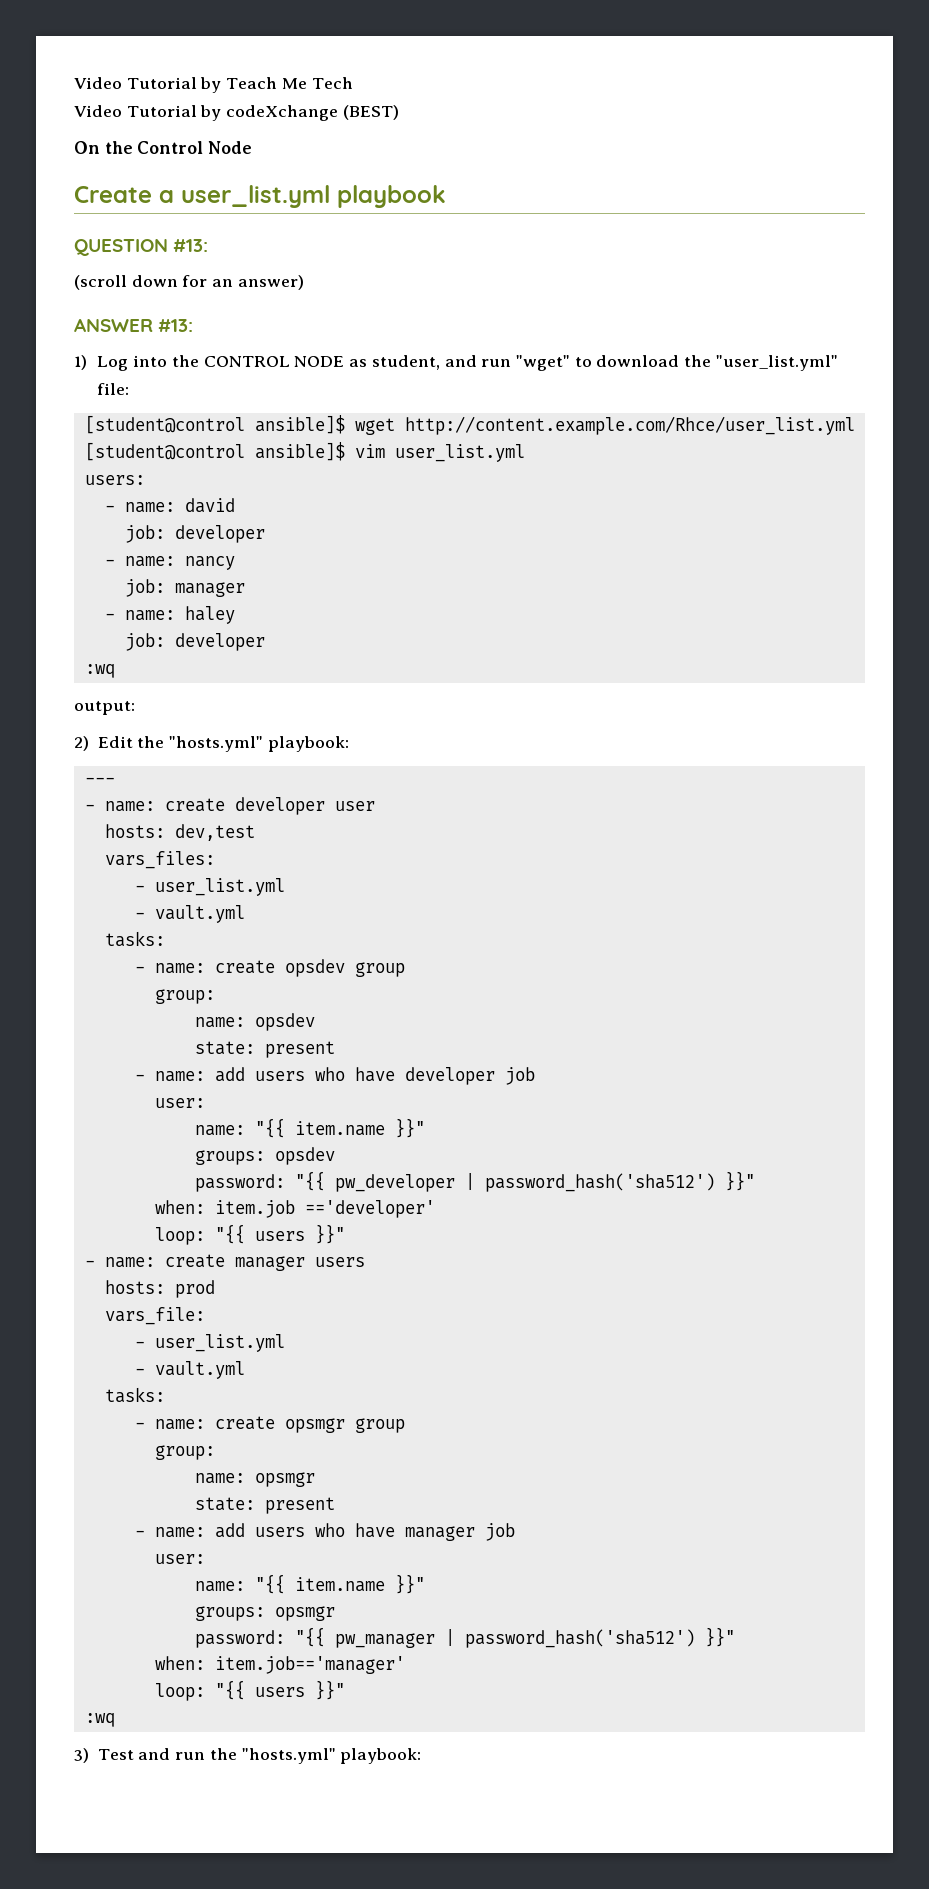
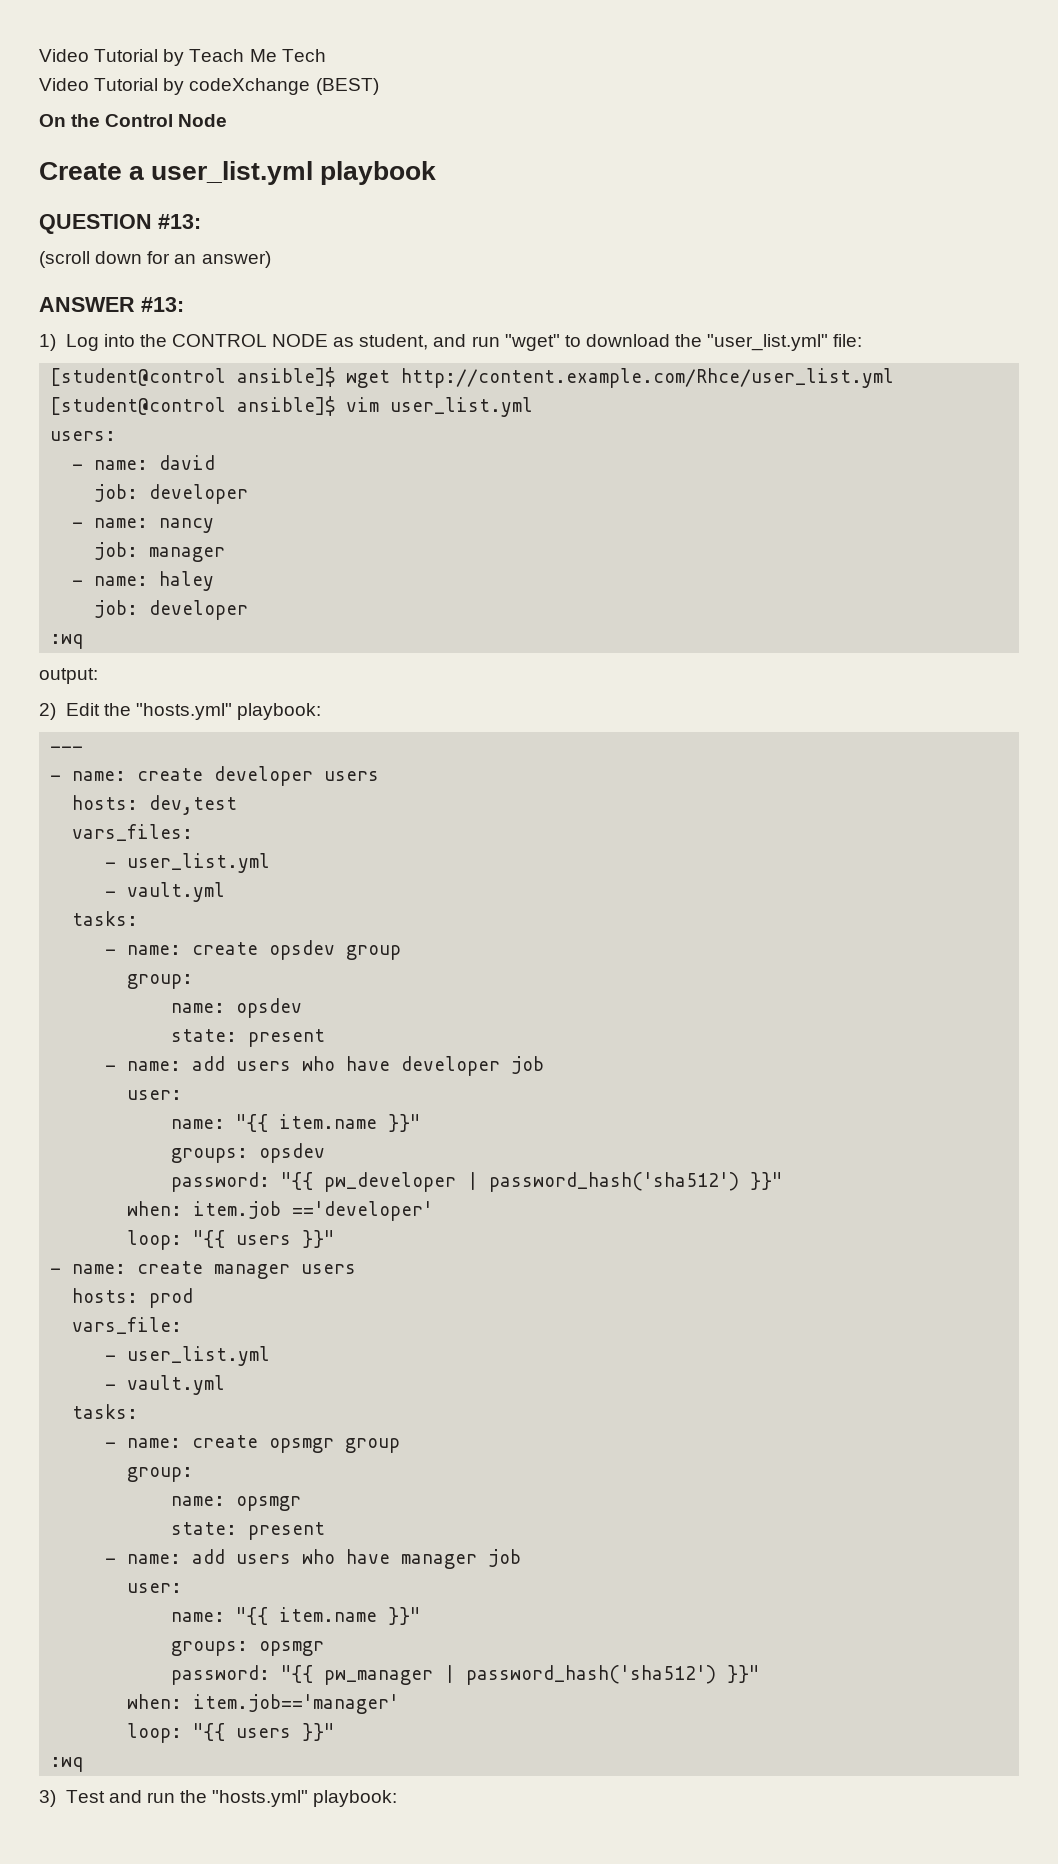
- - name: create developer user
+ - name: create developer users

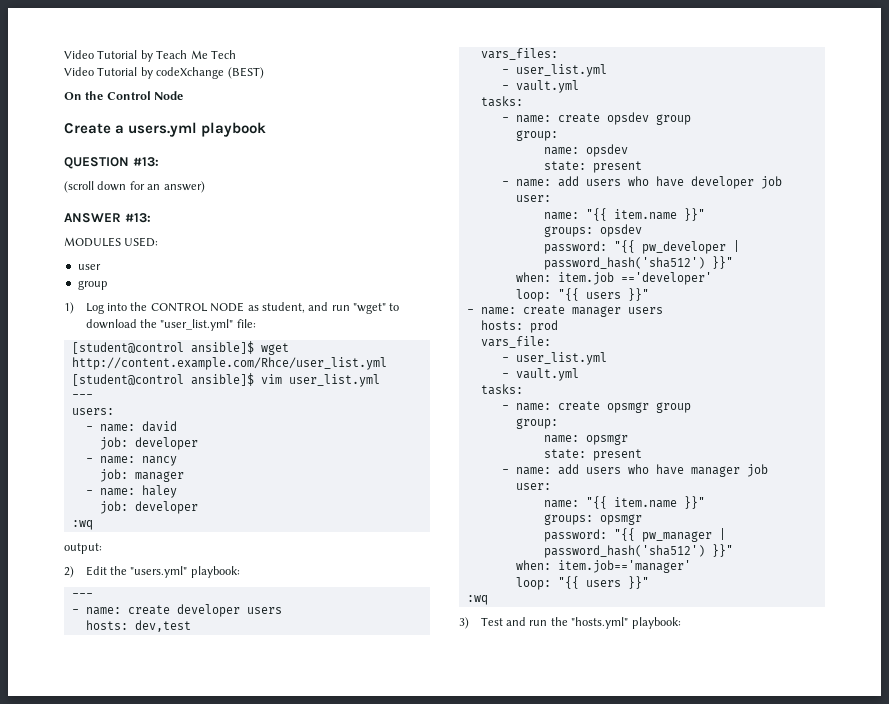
- Create a user_list.yml playbook
+ Create a users.yml playbook
+ MODULES USED:
+ user
+ group
  [student@control ansible]$ vim user_list.yml
+ ---
- 2) Edit the "hosts.yml" playbook:
+ 2) Edit the "users.yml" playbook:

